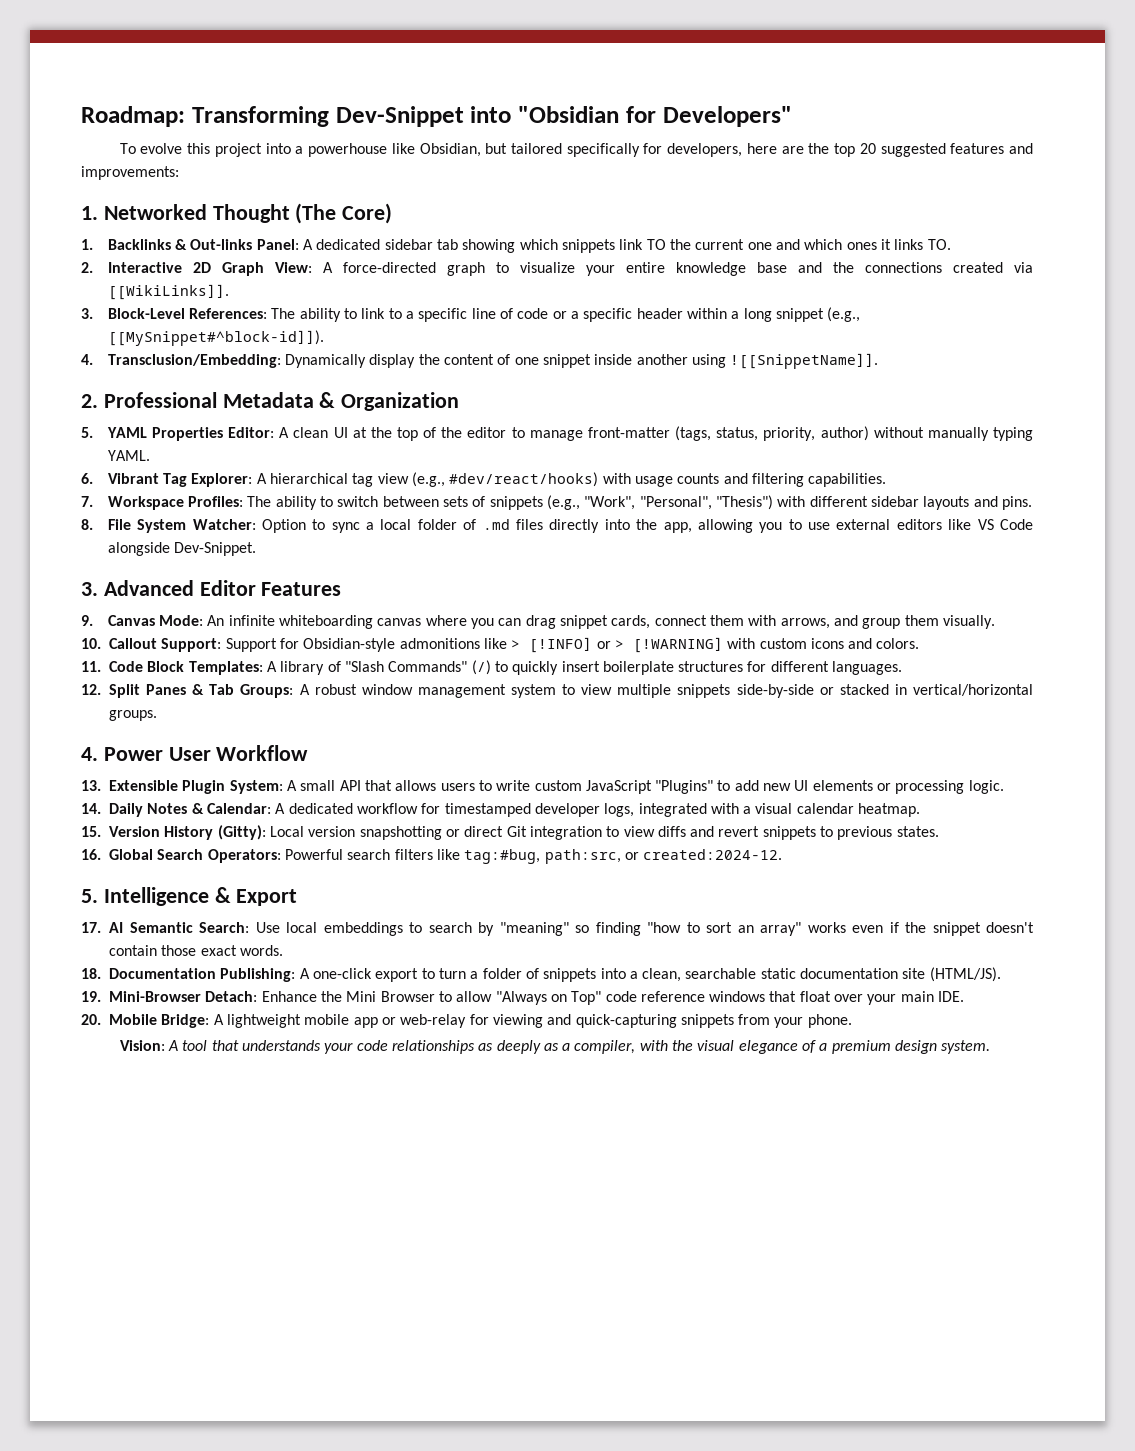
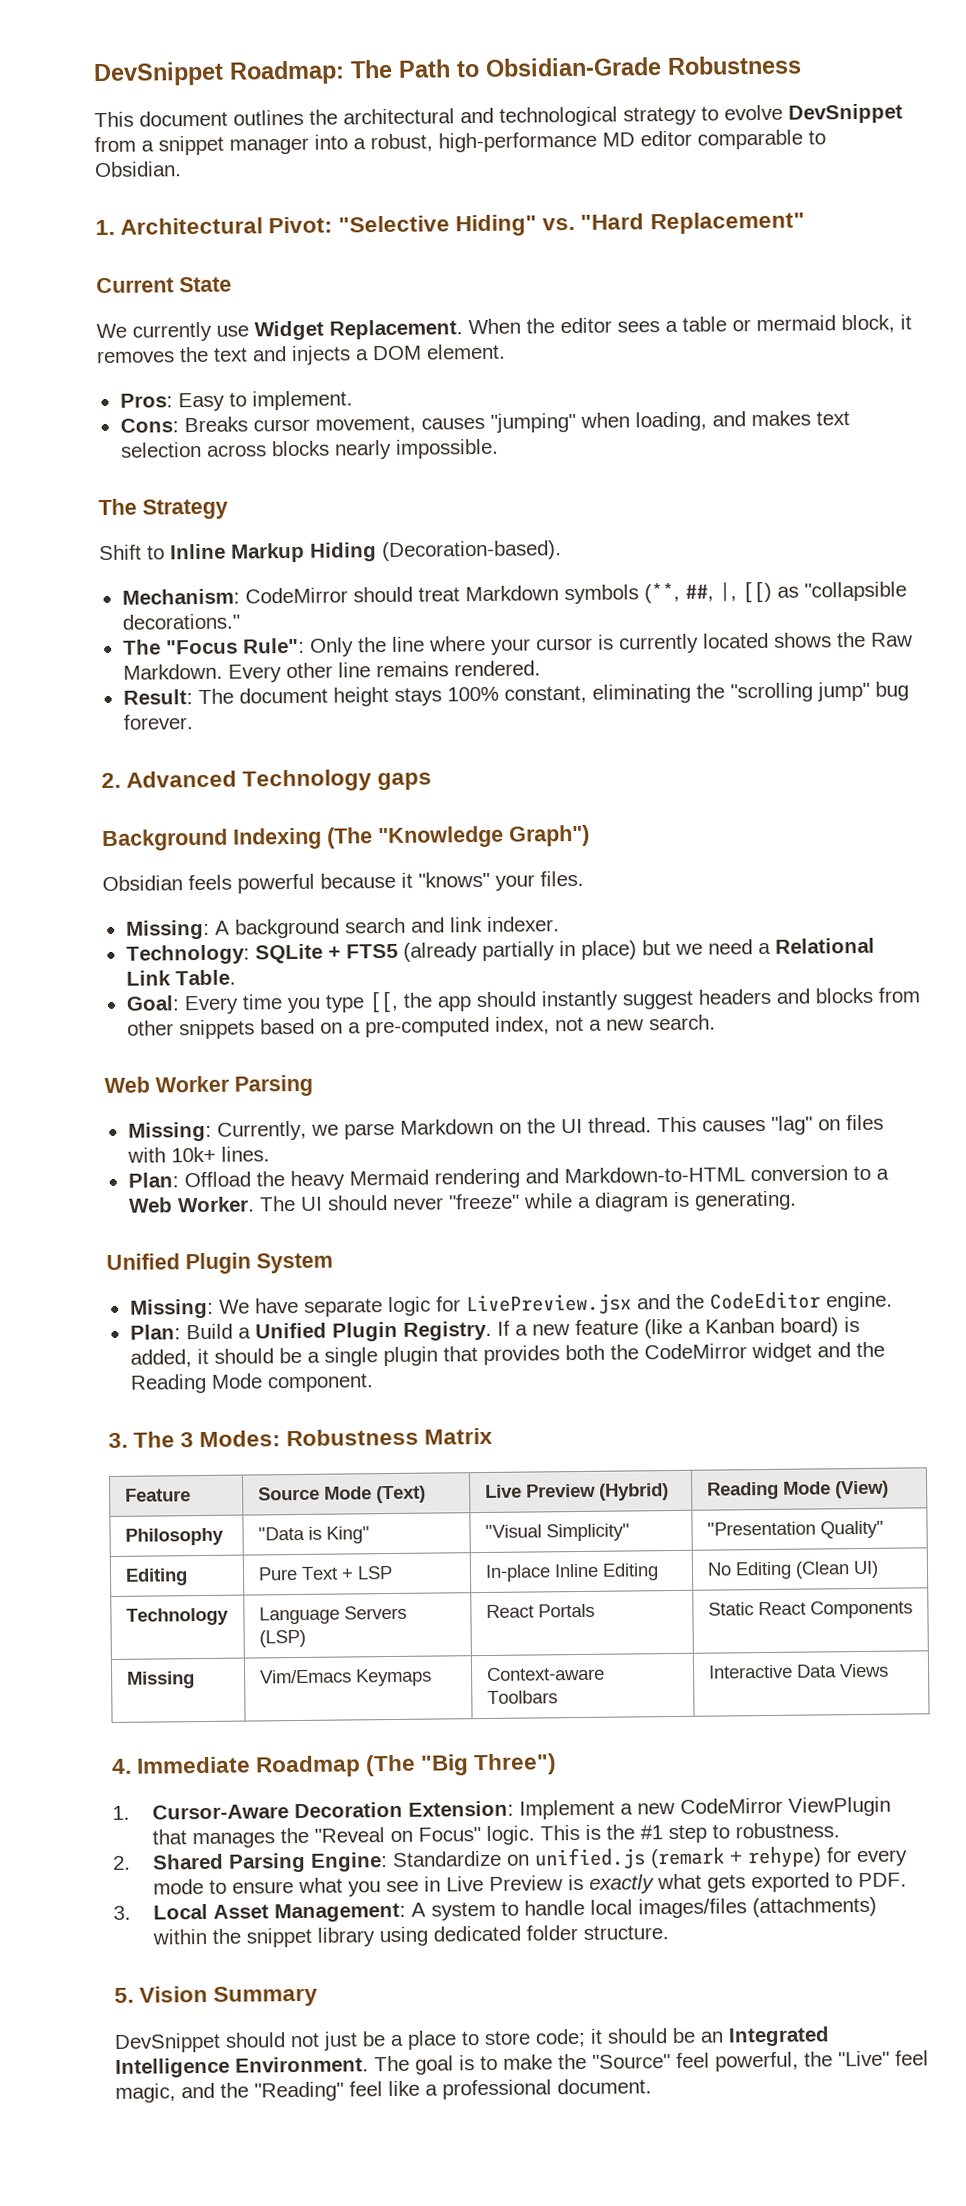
- Roadmap: Transforming Dev-Snippet into "Obsidian for Developers"
- To evolve this project into a powerhouse like Obsidian, but tailored specifically for developers, here are the top 20 suggested features and improvements:
- 1. Networked Thought (The Core)
- 1. Backlinks & Out-links Panel: A dedicated sidebar tab showing which snippets link TO the current one and which ones it links TO.
- 2. Interactive 2D Graph View: A force-directed graph to visualize your entire knowledge base and the connections created via [[WikiLinks]].
- 3. Block-Level References: The ability to link to a specific line of code or a specific header within a long snippet (e.g., [[MySnippet#^block-id]]).
- 4. Transclusion/Embedding: Dynamically display the content of one snippet inside another using ![[SnippetName]].
- 2. Professional Metadata & Organization
- 5. YAML Properties Editor: A clean UI at the top of the editor to manage front-matter (tags, status, priority, author) without manually typing YAML.
- 6. Vibrant Tag Explorer: A hierarchical tag view (e.g., #dev/react/hooks) with usage counts and filtering capabilities.
- 7. Workspace Profiles: The ability to switch between sets of snippets (e.g., "Work", "Personal", "Thesis") with different sidebar layouts and pins.
- 8. File System Watcher: Option to sync a local folder of .md files directly into the app, allowing you to use external editors like VS Code alongside Dev-Snippet.
- 3. Advanced Editor Features
- 9. Canvas Mode: An infinite whiteboarding canvas where you can drag snippet cards, connect them with arrows, and group them visually.
- 10. Callout Support: Support for Obsidian-style admonitions like > [!INFO] or > [!WARNING] with custom icons and colors.
- 11. Code Block Templates: A library of "Slash Commands" (/) to quickly insert boilerplate structures for different languages.
- 12. Split Panes & Tab Groups: A robust window management system to view multiple snippets side-by-side or stacked in vertical/horizontal groups.
- 4. Power User Workflow
- 13. Extensible Plugin System: A small API that allows users to write custom JavaScript "Plugins" to add new UI elements or processing logic.
- 14. Daily Notes & Calendar: A dedicated workflow for timestamped developer logs, integrated with a visual calendar heatmap.
- 15. Version History (Gitty): Local version snapshotting or direct Git integration to view diffs and revert snippets to previous states.
- 16. Global Search Operators: Powerful search filters like tag:#bug, path:src, or created:2024-12.
- 5. Intelligence & Export
- 17. AI Semantic Search: Use local embeddings to search by "meaning" so finding "how to sort an array" works even if the snippet doesn't contain those exact words.
- 18. Documentation Publishing: A one-click export to turn a folder of snippets into a clean, searchable static documentation site (HTML/JS).
- 19. Mini-Browser Detach: Enhance the Mini Browser to allow "Always on Top" code reference windows that float over your main IDE.
- 20. Mobile Bridge: A lightweight mobile app or web-relay for viewing and quick-capturing snippets from your phone.
- Vision: A tool that understands your code relationships as deeply as a compiler, with the visual elegance of a premium design system.
+ DevSnippet Roadmap: The Path to Obsidian-Grade Robustness
+ This document outlines the architectural and technological strategy to evolve DevSnippet from a snippet manager into a robust, high-performance MD editor comparable to Obsidian.
+ 1. Architectural Pivot: "Selective Hiding" vs. "Hard Replacement"
+ Current State
+ We currently use Widget Replacement. When the editor sees a table or mermaid block, it removes the text and injects a DOM element.
+ Pros: Easy to implement.
+ Cons: Breaks cursor movement, causes "jumping" when loading, and makes text selection across blocks nearly impossible.
+ The Strategy
+ Shift to Inline Markup Hiding (Decoration-based).
+ Mechanism: CodeMirror should treat Markdown symbols (**, ##, |, [[) as "collapsible decorations."
+ The "Focus Rule": Only the line where your cursor is currently located shows the Raw Markdown. Every other line remains rendered.
+ Result: The document height stays 100% constant, eliminating the "scrolling jump" bug forever.
+ 2. Advanced Technology gaps
+ Background Indexing (The "Knowledge Graph")
+ Obsidian feels powerful because it "knows" your files.
+ Missing: A background search and link indexer.
+ Technology: SQLite + FTS5 (already partially in place) but we need a Relational Link Table.
+ Goal: Every time you type [[, the app should instantly suggest headers and blocks from other snippets based on a pre-computed index, not a new search.
+ Web Worker Parsing
+ Missing: Currently, we parse Markdown on the UI thread. This causes "lag" on files with 10k+ lines.
+ Plan: Offload the heavy Mermaid rendering and Markdown-to-HTML conversion to a Web Worker. The UI should never "freeze" while a diagram is generating.
+ Unified Plugin System
+ Missing: We have separate logic for LivePreview.jsx and the CodeEditor engine.
+ Plan: Build a Unified Plugin Registry. If a new feature (like a Kanban board) is added, it should be a single plugin that provides both the CodeMirror widget and the Reading Mode component.
+ 3. The 3 Modes: Robustness Matrix
+ Feature | Source Mode (Text) | Live Preview (Hybrid) | Reading Mode (View)
+ Philosophy | "Data is King" | "Visual Simplicity" | "Presentation Quality"
+ Editing | Pure Text + LSP | In-place Inline Editing | No Editing (Clean UI)
+ Technology | Language Servers (LSP) | React Portals | Static React Components
+ Missing | Vim/Emacs Keymaps | Context-aware Toolbars | Interactive Data Views
+ 4. Immediate Roadmap (The "Big Three")
+ 1. Cursor-Aware Decoration Extension: Implement a new CodeMirror ViewPlugin that manages the "Reveal on Focus" logic. This is the #1 step to robustness.
+ 2. Shared Parsing Engine: Standardize on unified.js (remark + rehype) for every mode to ensure what you see in Live Preview is exactly what gets exported to PDF.
+ 3. Local Asset Management: A system to handle local images/files (attachments) within the snippet library using dedicated folder structure.
+ 5. Vision Summary
+ DevSnippet should not just be a place to store code; it should be an Integrated Intelligence Environment. The goal is to make the "Source" feel powerful, the "Live" feel magic, and the "Reading" feel like a professional document.

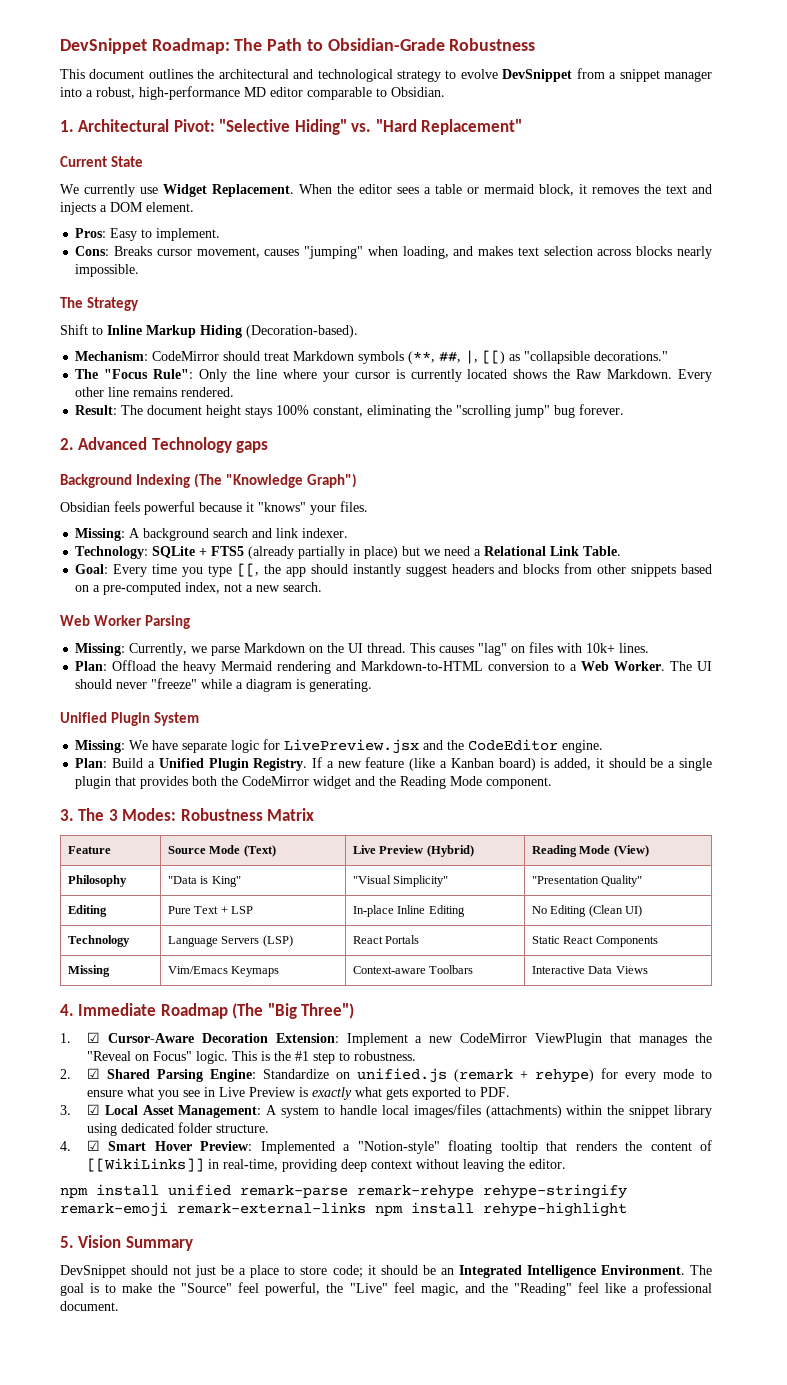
- 1. Cursor-Aware Decoration Extension: Implement a new CodeMirror ViewPlugin that manages the "Reveal on Focus" logic.
+ 1. ☑ Cursor-Aware Decoration Extension: Implement a new CodeMirror ViewPlugin that manages the "Reveal on Focus" logic.
- 2. Shared Parsing Engine: Standardize on unified.js (remark + rehype) for every mode to ensure what you see in Live Preview is exactly what gets exported to PDF.
+ 2. ☑ Shared Parsing Engine: Standardize on unified.js (remark + rehype) for every mode to ensure what you see in Live Preview is exactly what gets exported to PDF.
- 3. Local Asset Management: A system to handle local images/files (attachments) within the snippet library using dedicated folder structure.
+ 3. ☑ Local Asset Management: A system to handle local images/files (attachments) within the snippet library using dedicated folder structure.
+ 4. ☑ Smart Hover Preview: Implemented a "Notion-style" floating tooltip that renders the content of [[WikiLinks]] in real-time, providing deep context without leaving the editor.
+ npm install unified remark-parse remark-rehype rehype-stringify remark-emoji remark-external-links npm install rehype-highlight

